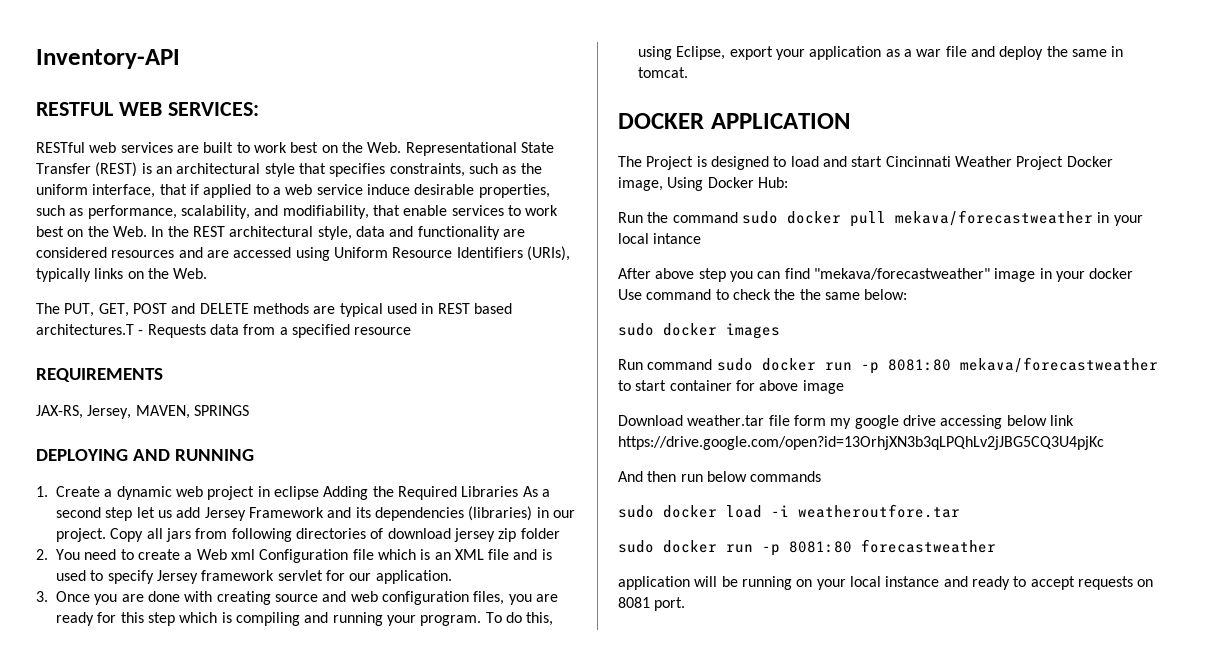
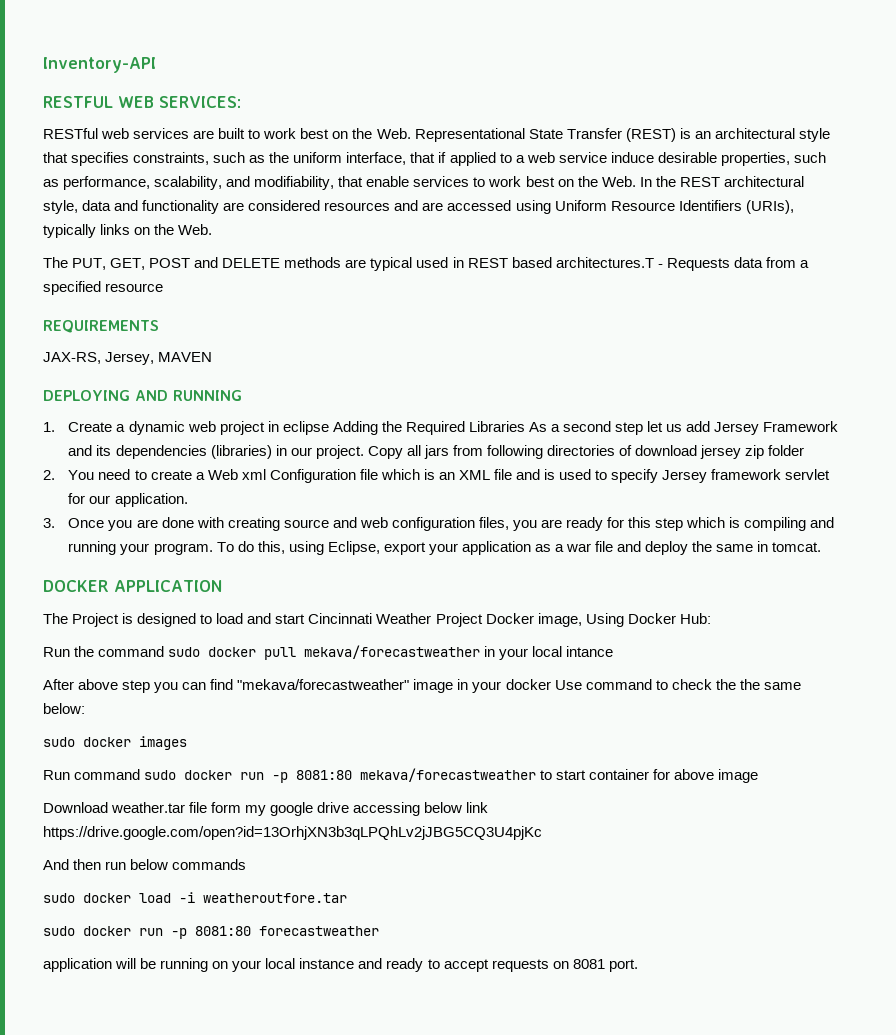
- JAX-RS, Jersey, MAVEN, SPRINGS
+ JAX-RS, Jersey, MAVEN

